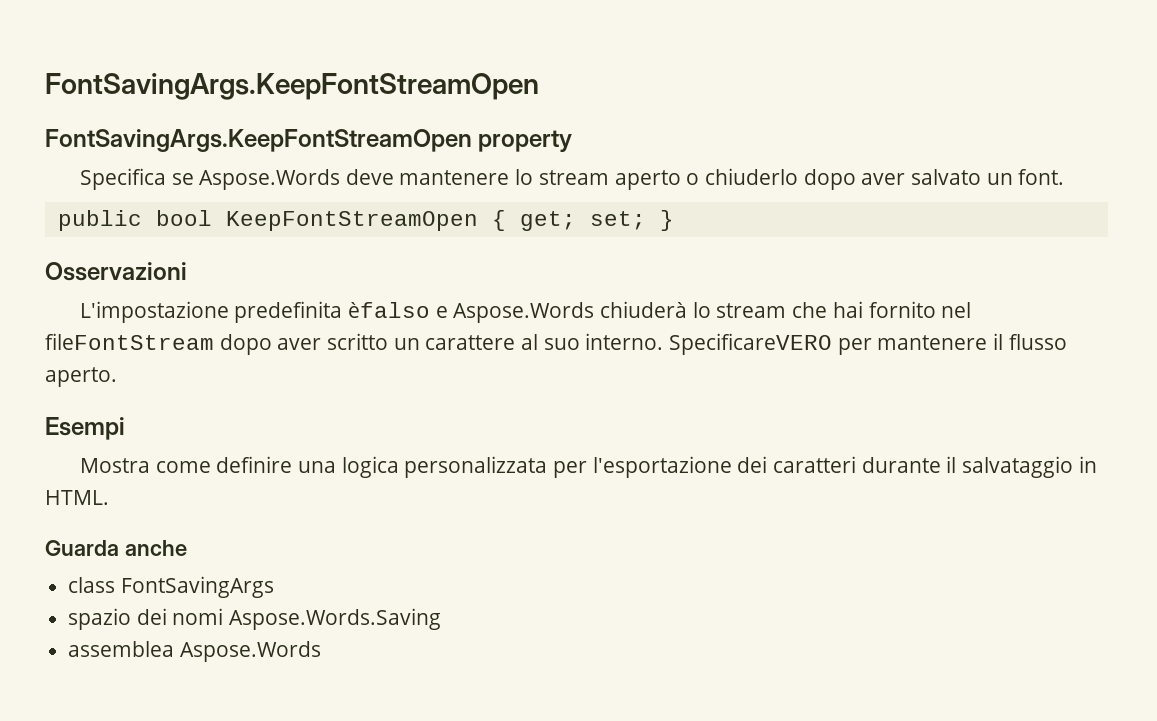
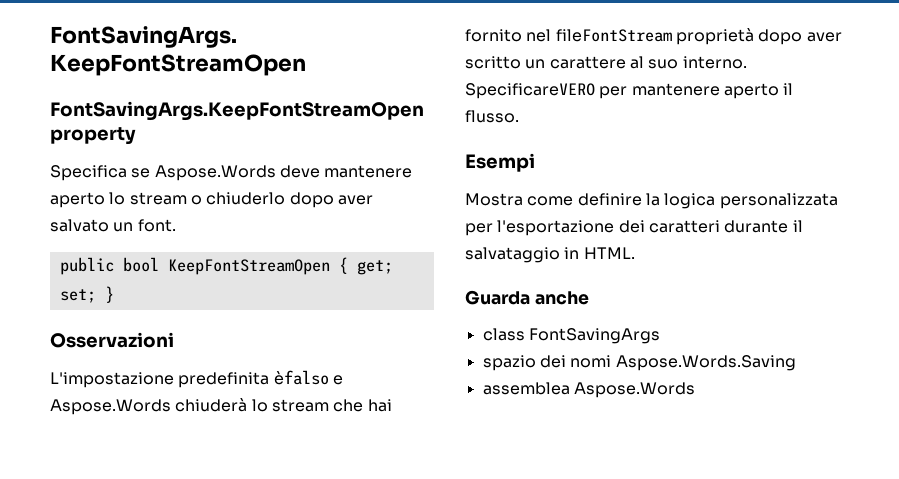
- Specifica se Aspose.Words deve mantenere lo stream aperto o chiuderlo dopo aver salvato un font.
+ Specifica se Aspose.Words deve mantenere aperto lo stream o chiuderlo dopo aver salvato un font.
- L'impostazione predefinita èfalso e Aspose.Words chiuderà lo stream che hai fornito nel fileFontStream dopo aver scritto un carattere al suo interno.
+ L'impostazione predefinita èfalso e Aspose.Words chiuderà lo stream che hai fornito nel fileFontStream proprietà dopo aver scritto un carattere al suo interno.
- SpecificareVERO per mantenere il flusso aperto.
+ SpecificareVERO per mantenere aperto il flusso.
- Mostra come definire una logica personalizzata per l'esportazione dei caratteri durante il salvataggio in HTML.
+ Mostra come definire la logica personalizzata per l'esportazione dei caratteri durante il salvataggio in HTML.

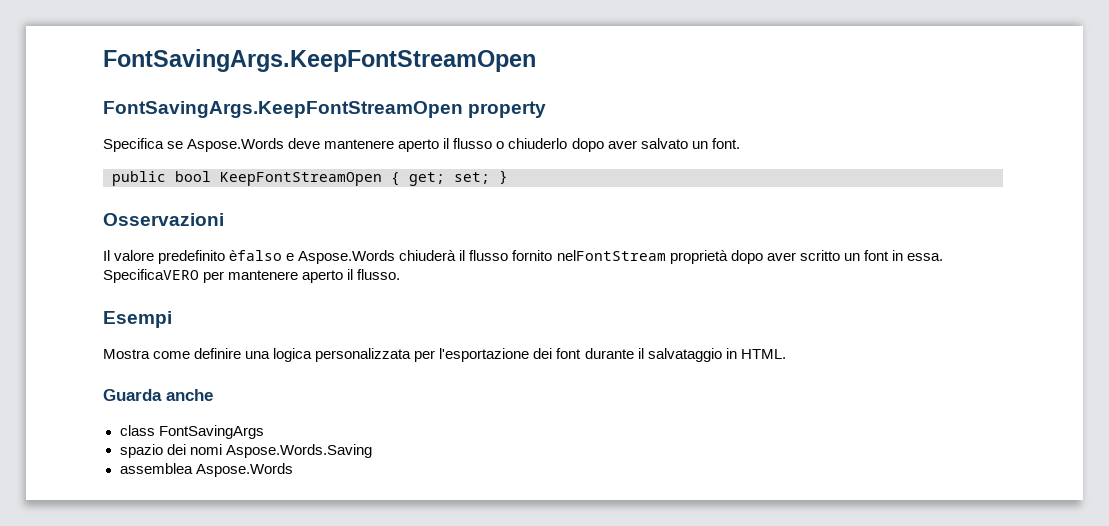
- Specifica se Aspose.Words deve mantenere aperto lo stream o chiuderlo dopo aver salvato un font.
+ Specifica se Aspose.Words deve mantenere aperto il flusso o chiuderlo dopo aver salvato un font.
- L'impostazione predefinita èfalso e Aspose.Words chiuderà lo stream che hai fornito nel fileFontStream proprietà dopo aver scritto un carattere al suo interno. SpecificareVERO per mantenere aperto il flusso.
+ Il valore predefinito èfalso e Aspose.Words chiuderà il flusso fornito nelFontStream proprietà dopo aver scritto un font in essa. SpecificaVERO per mantenere aperto il flusso.
- Mostra come definire la logica personalizzata per l'esportazione dei caratteri durante il salvataggio in HTML.
+ Mostra come definire una logica personalizzata per l'esportazione dei font durante il salvataggio in HTML.

